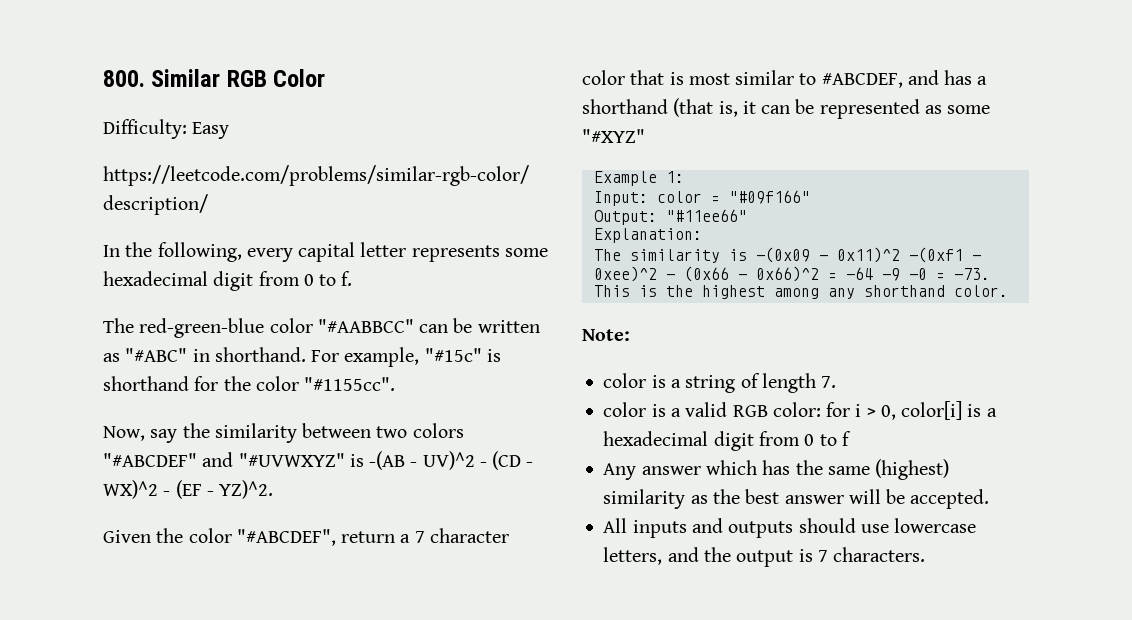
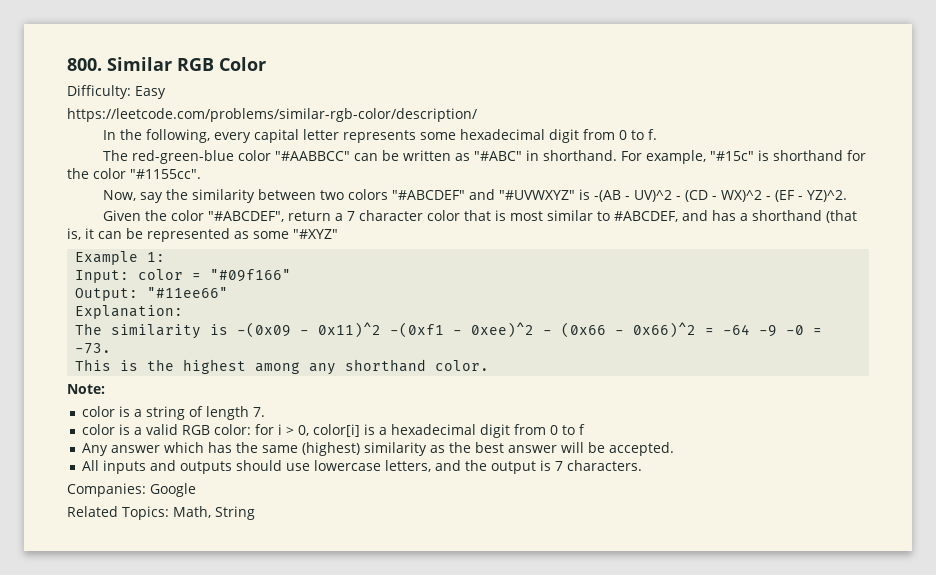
+ Companies: Google
+ Related Topics: Math, String

